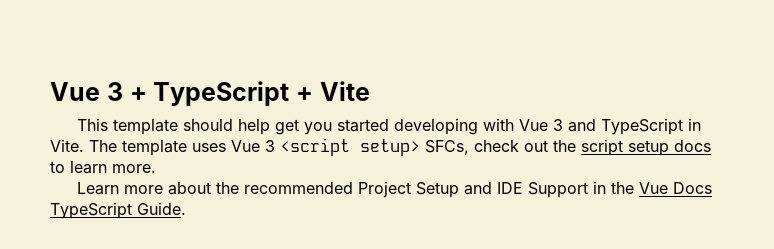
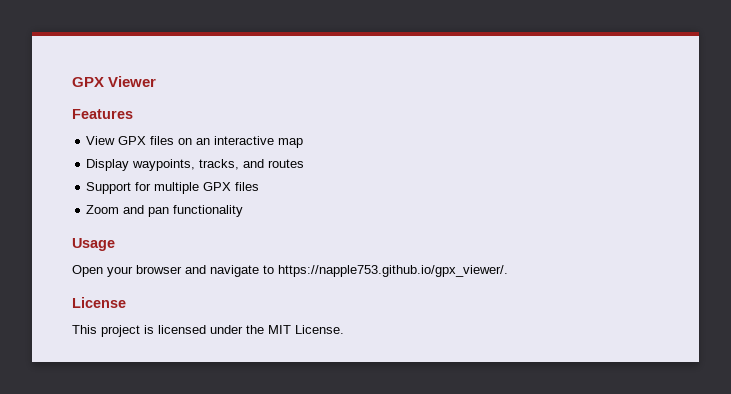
- Vue 3 + TypeScript + Vite
- This template should help get you started developing with Vue 3 and TypeScript in Vite. The template uses Vue 3 <script setup> SFCs, check out the script setup docs to learn more.
- Learn more about the recommended Project Setup and IDE Support in the Vue Docs TypeScript Guide.
+ GPX Viewer
+ Features
+ View GPX files on an interactive map
+ Display waypoints, tracks, and routes
+ Support for multiple GPX files
+ Zoom and pan functionality
+ Usage
+ Open your browser and navigate to https://napple753.github.io/gpx_viewer/.
+ License
+ This project is licensed under the MIT License.

